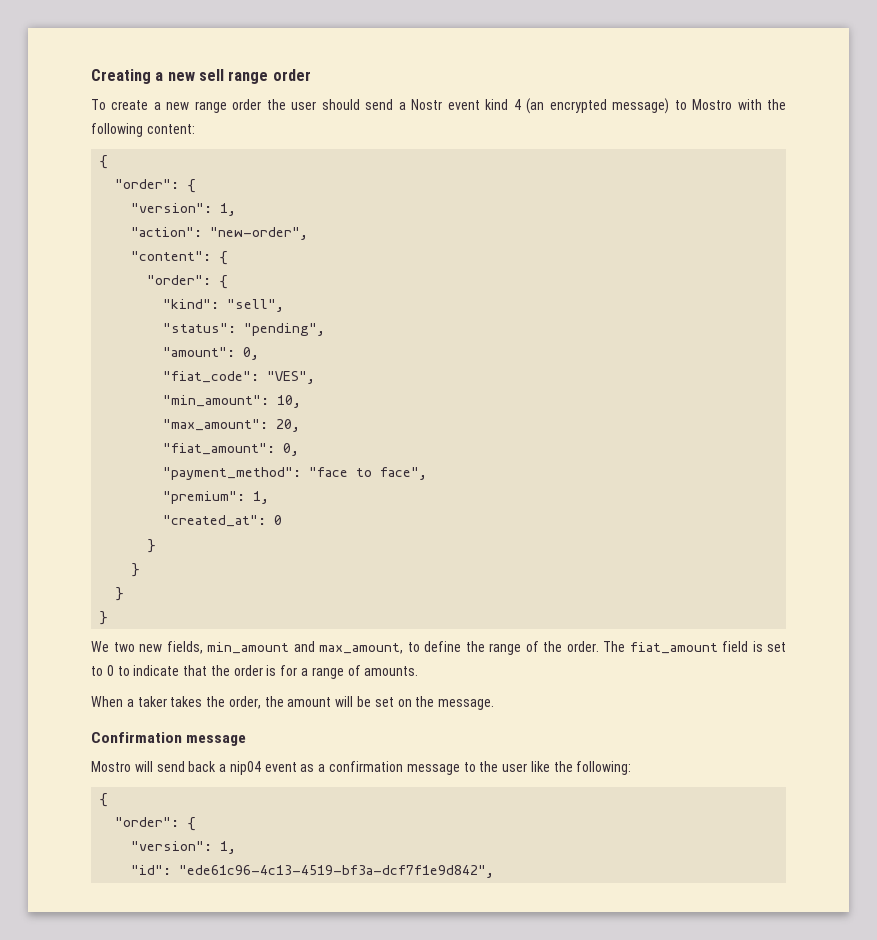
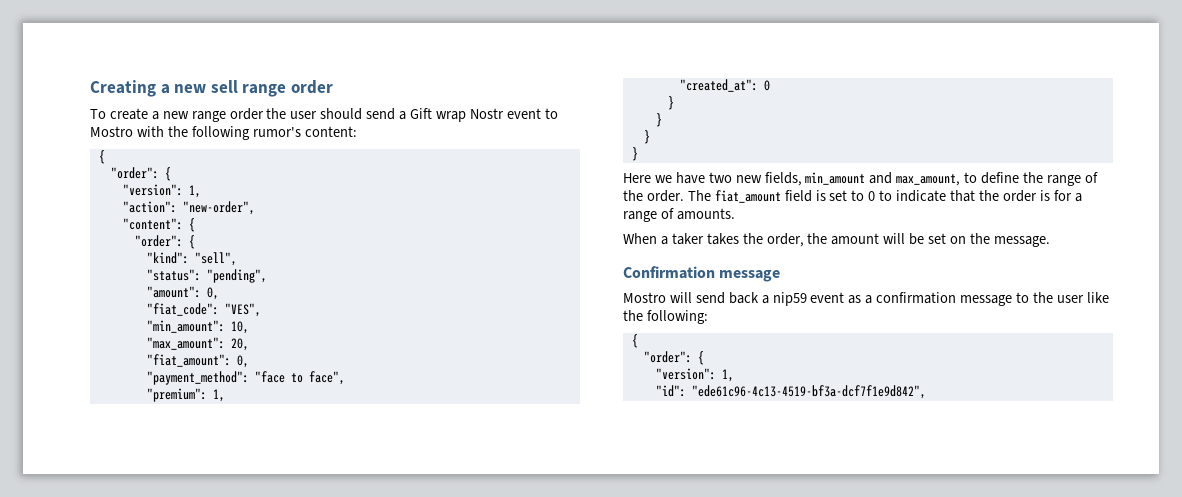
- To create a new range order the user should send a Nostr event kind 4 (an encrypted message) to Mostro with the following content:
+ To create a new range order the user should send a Gift wrap Nostr event to Mostro with the following rumor's content:
- We two new fields, min_amount and max_amount, to define the range of the order.
+ Here we have two new fields, min_amount and max_amount, to define the range of the order.
- Mostro will send back a nip04 event as a confirmation message to the user like the following:
+ Mostro will send back a nip59 event as a confirmation message to the user like the following:

